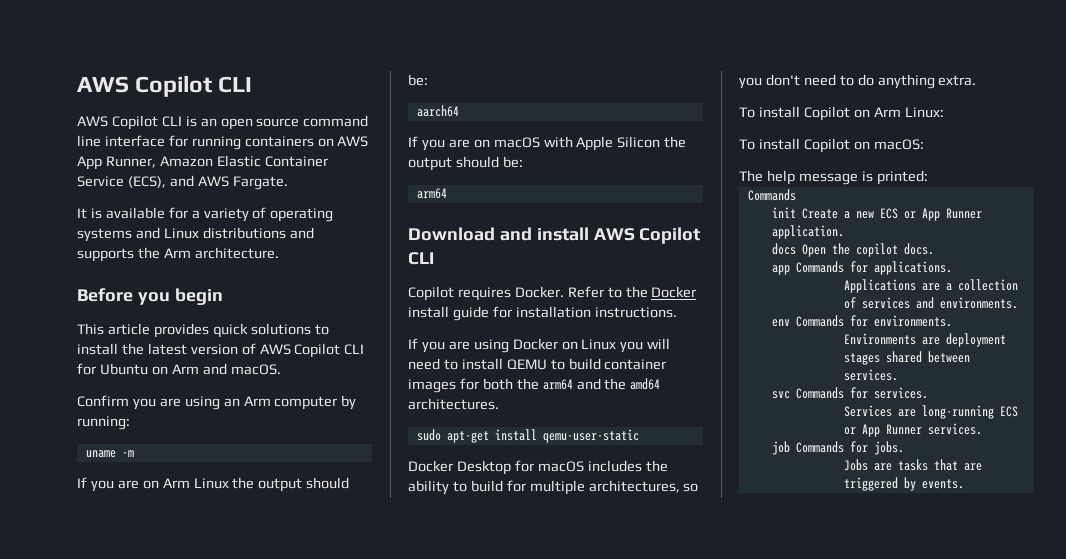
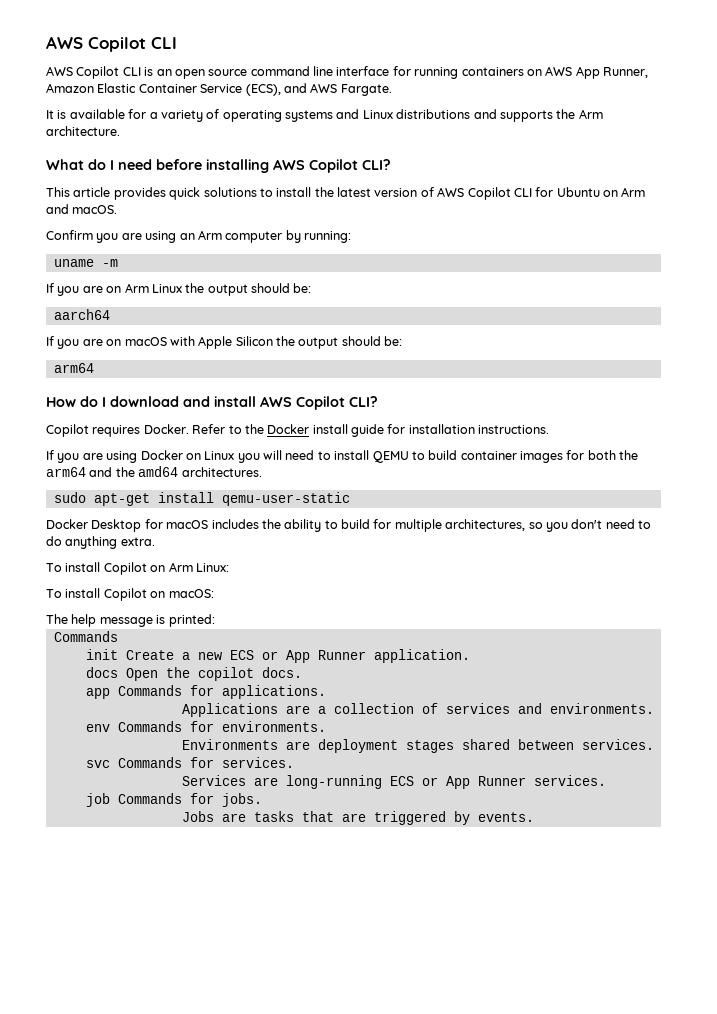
- Before you begin
+ What do I need before installing AWS Copilot CLI?
- Download and install AWS Copilot CLI
+ How do I download and install AWS Copilot CLI?

